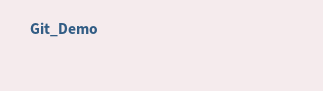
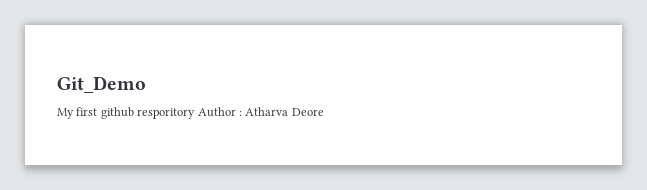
+ My first github resporitory Author : Atharva Deore

